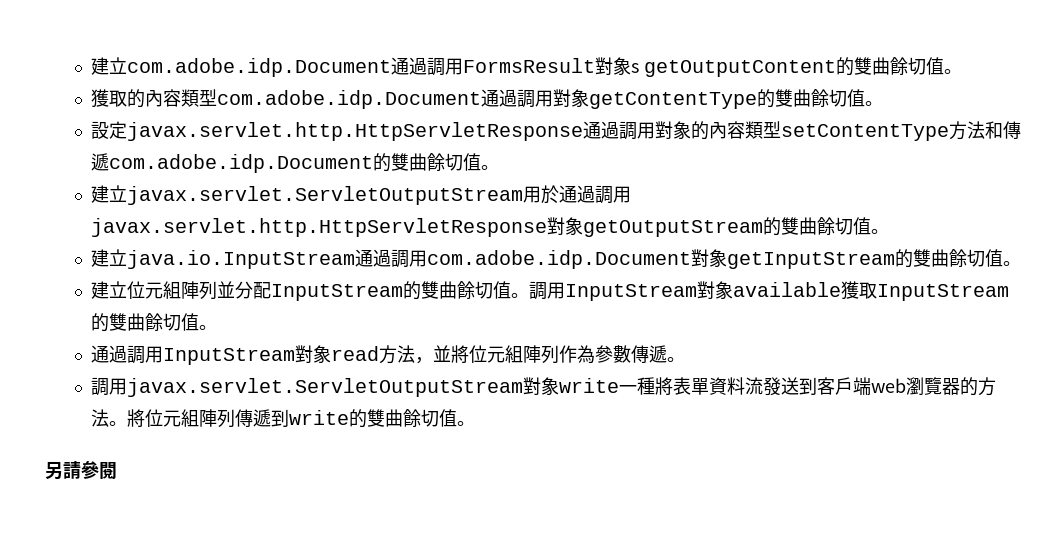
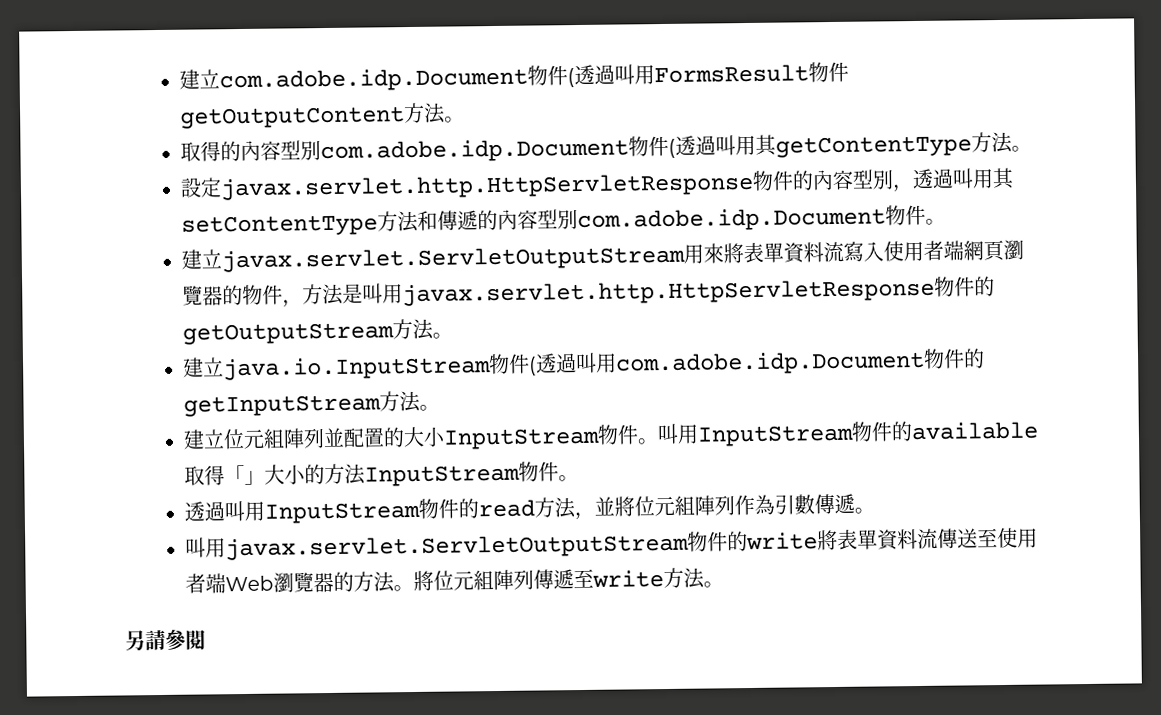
- 建立com.adobe.idp.Document通過調用FormsResult對象s getOutputContent的雙曲餘切值。
- 獲取的內容類型com.adobe.idp.Document通過調用對象getContentType的雙曲餘切值。
- 設定javax.servlet.http.HttpServletResponse通過調用對象的內容類型setContentType方法和傳遞com.adobe.idp.Document的雙曲餘切值。
- 建立javax.servlet.ServletOutputStream用於通過調用javax.servlet.http.HttpServletResponse對象getOutputStream的雙曲餘切值。
- 建立java.io.InputStream通過調用com.adobe.idp.Document對象getInputStream的雙曲餘切值。
+ 建立com.adobe.idp.Document物件(透過叫用FormsResult物件getOutputContent方法。
+ 取得的內容型別com.adobe.idp.Document物件(透過叫用其getContentType方法。
+ 設定javax.servlet.http.HttpServletResponse物件的內容型別，透過叫用其setContentType方法和傳遞的內容型別com.adobe.idp.Document物件。
+ 建立javax.servlet.ServletOutputStream用來將表單資料流寫入使用者端網頁瀏覽器的物件，方法是叫用javax.servlet.http.HttpServletResponse物件的getOutputStream方法。
+ 建立java.io.InputStream物件(透過叫用com.adobe.idp.Document物件的getInputStream方法。
- 建立位元組陣列並分配InputStream的雙曲餘切值。調用InputStream對象available獲取InputStream的雙曲餘切值。
- 通過調用InputStream對象read方法，並將位元組陣列作為參數傳遞。
+ 建立位元組陣列並配置的大小InputStream物件。叫用InputStream物件的available取得「」大小的方法InputStream物件。
+ 透過叫用InputStream物件的read方法，並將位元組陣列作為引數傳遞。
- 調用javax.servlet.ServletOutputStream對象write一種將表單資料流發送到客戶端web瀏覽器的方法。
+ 叫用javax.servlet.ServletOutputStream物件的write將表單資料流傳送至使用者端Web瀏覽器的方法。
- 將位元組陣列傳遞到write的雙曲餘切值。
+ 將位元組陣列傳遞至write方法。

